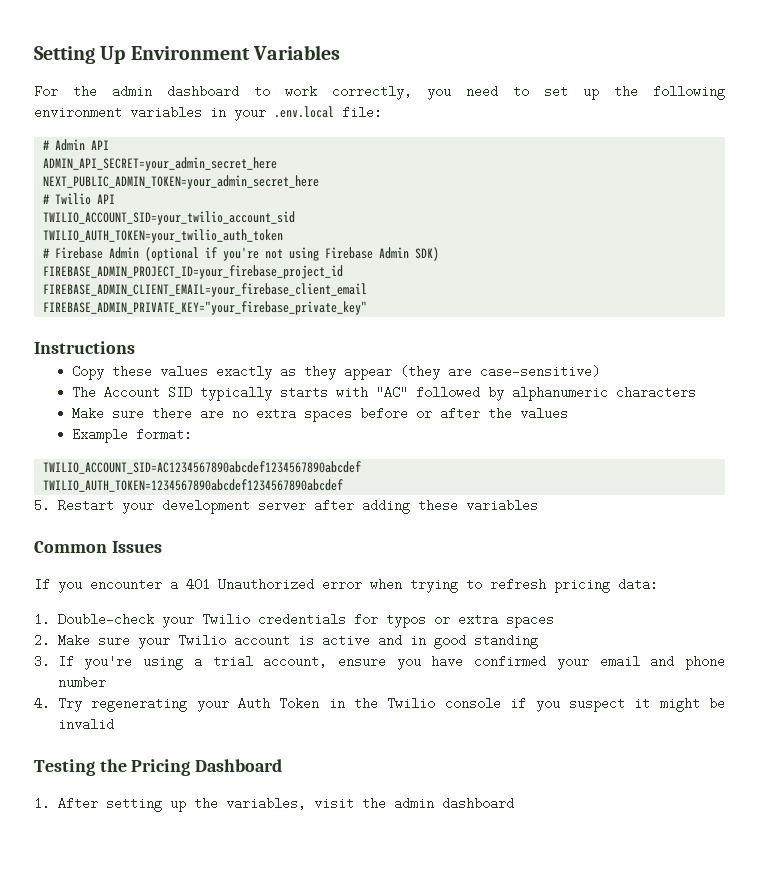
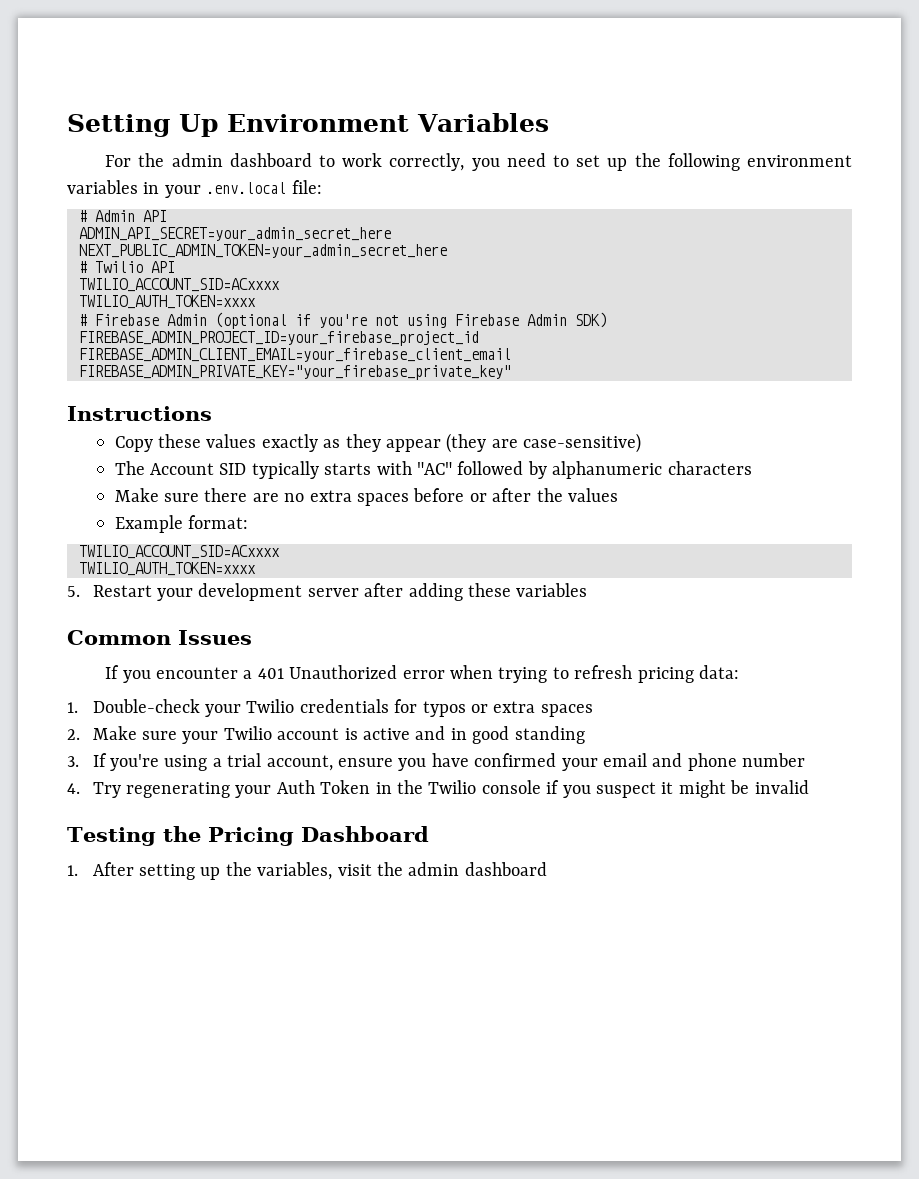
  # Twilio API
- TWILIO_ACCOUNT_SID=your_twilio_account_sid
- TWILIO_AUTH_TOKEN=your_twilio_auth_token
+ TWILIO_ACCOUNT_SID=ACxxxx
+ TWILIO_AUTH_TOKEN=xxxx
  Example format:
- TWILIO_ACCOUNT_SID=AC1234567890abcdef1234567890abcdef
- TWILIO_AUTH_TOKEN=1234567890abcdef1234567890abcdef
+ TWILIO_ACCOUNT_SID=ACxxxx
+ TWILIO_AUTH_TOKEN=xxxx

